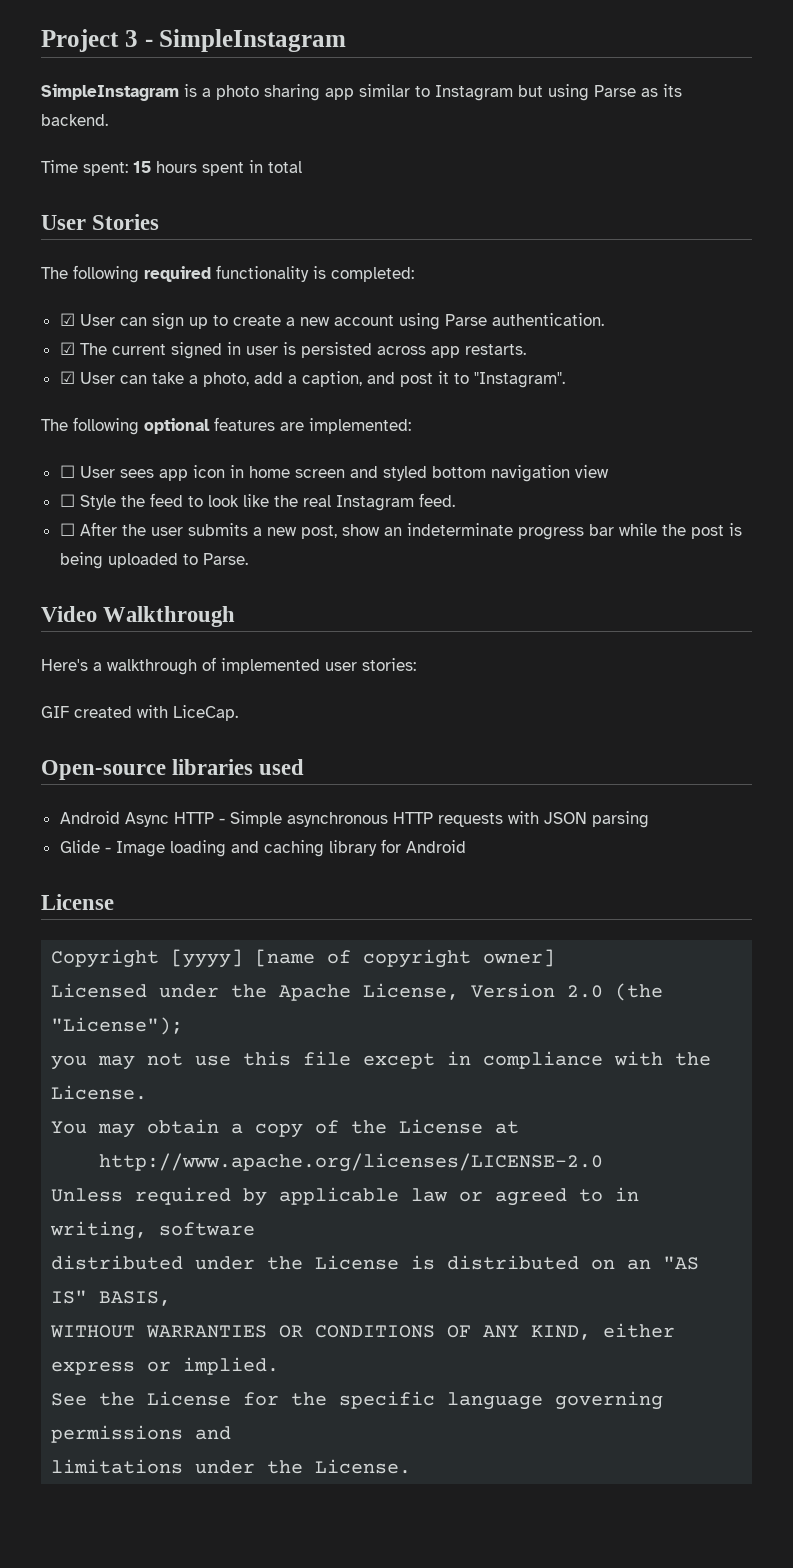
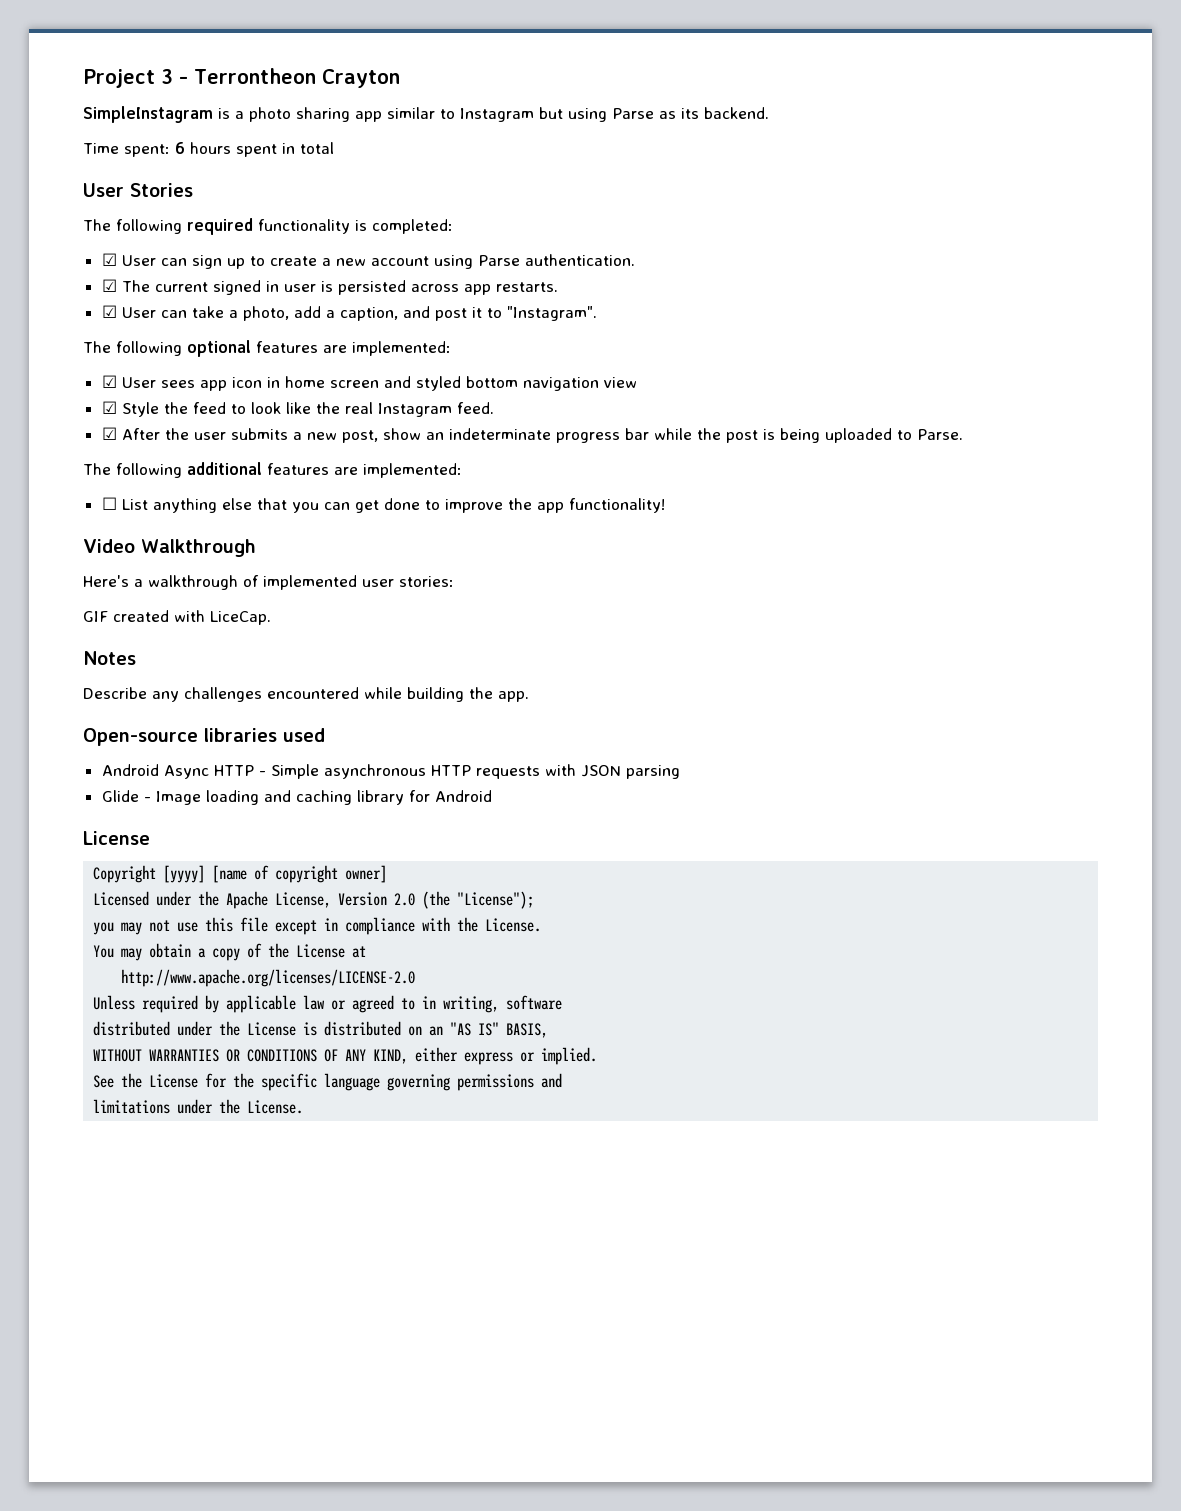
- Project 3 - SimpleInstagram
+ Project 3 - Terrontheon Crayton
- Time spent: 15 hours spent in total
+ Time spent: 6 hours spent in total
- ☐ User sees app icon in home screen and styled bottom navigation view
+ ☑ User sees app icon in home screen and styled bottom navigation view
- ☐ Style the feed to look like the real Instagram feed.
+ ☑ Style the feed to look like the real Instagram feed.
- ☐ After the user submits a new post, show an indeterminate progress bar while the post is being uploaded to Parse.
+ ☑ After the user submits a new post, show an indeterminate progress bar while the post is being uploaded to Parse.
+ The following additional features are implemented:
+ ☐ List anything else that you can get done to improve the app functionality!
+ Notes
+ Describe any challenges encountered while building the app.

